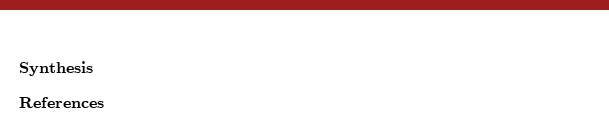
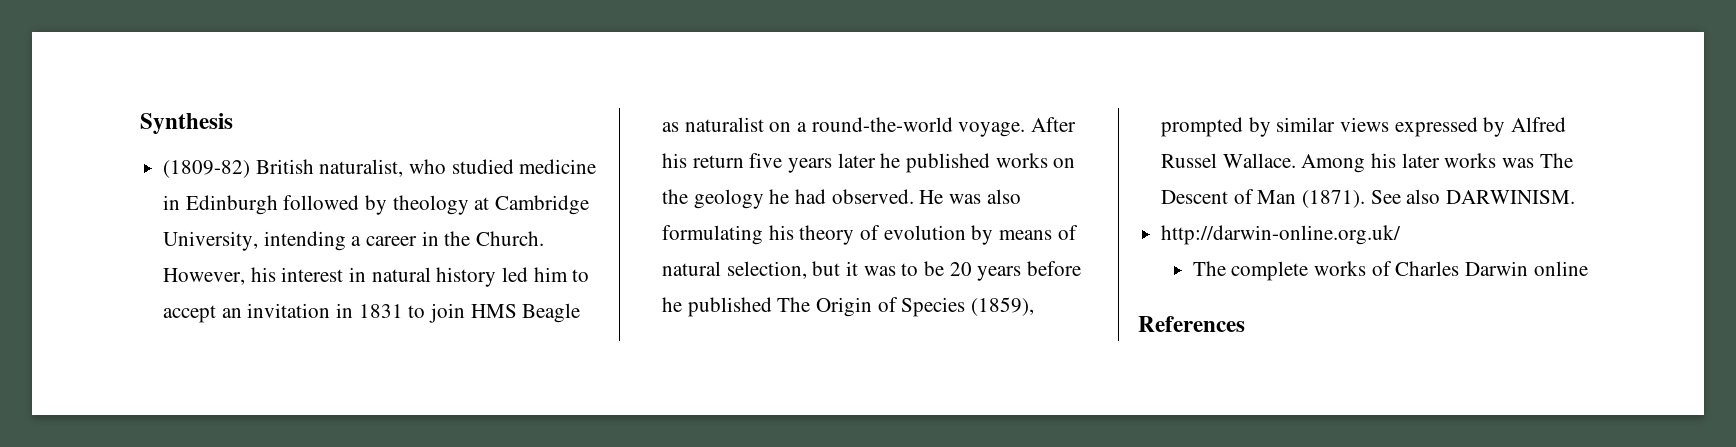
+ (1809-82) British naturalist, who studied medicine in Edinburgh followed by theology at Cambridge University, intending a career in the Church. However, his interest in natural history led him to accept an invitation in 1831 to join HMS Beagle as naturalist on a round-the-world voyage. After his return five years later he published works on the geology he had observed. He was also formulating his theory of evolution by means of natural selection, but it was to be 20 years before he published The Origin of Species (1859), prompted by similar views expressed by Alfred Russel Wallace. Among his later works was The Descent of Man (1871). See also DARWINISM.
+ http://darwin-online.org.uk/
+ The complete works of Charles Darwin online

